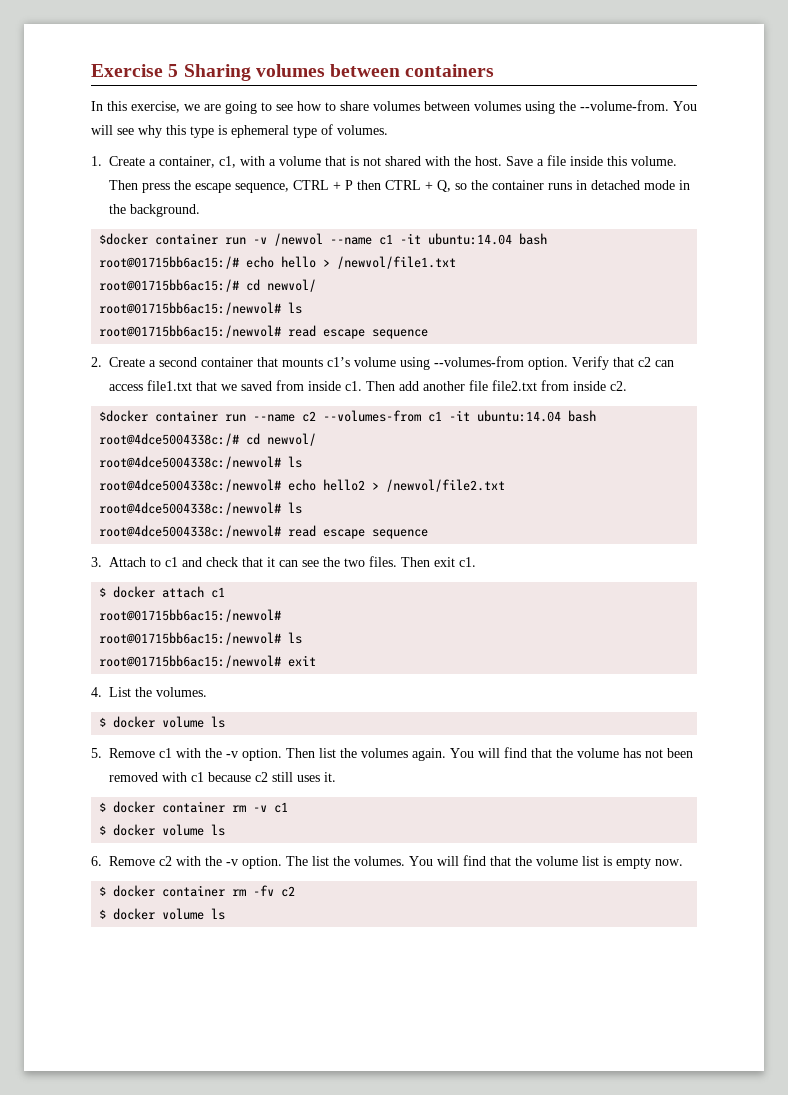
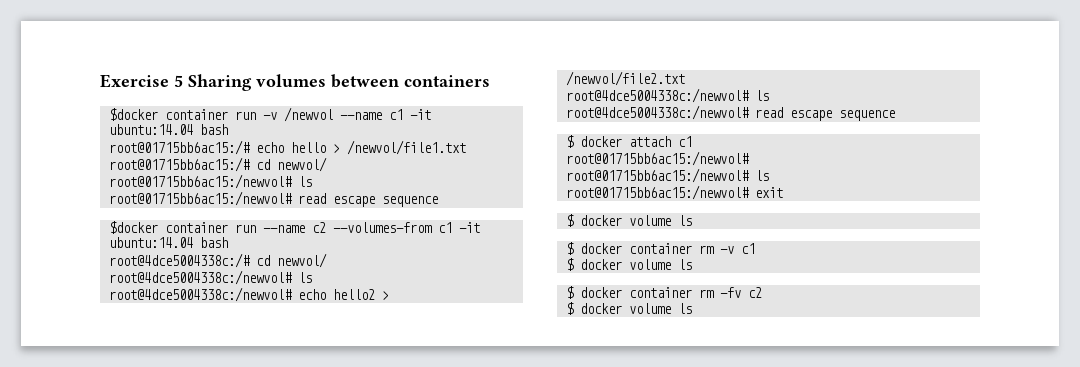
- In this exercise, we are going to see how to share volumes between volumes using the --volume-from. You will see why this type is ephemeral type of volumes.
- 1. Create a container, c1, with a volume that is not shared with the host. Save a file inside this volume. Then press the escape sequence, CTRL + P then CTRL + Q, so the container runs in detached mode in the background.
- 2. Create a second container that mounts c1’s volume using --volumes-from option. Verify that c2 can access file1.txt that we saved from inside c1. Then add another file file2.txt from inside c2.
- 3. Attach to c1 and check that it can see the two files. Then exit c1.
  root@01715bb6ac15:/newvol# exit
- 4. List the volumes.
  $ docker volume ls
- 5. Remove c1 with the -v option. Then list the volumes again. You will find that the volume has not been removed with c1 because c2 still uses it.
- 6. Remove c2 with the -v option. The list the volumes. You will find that the volume list is empty now.

